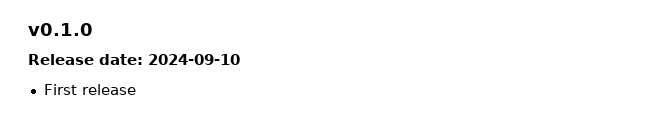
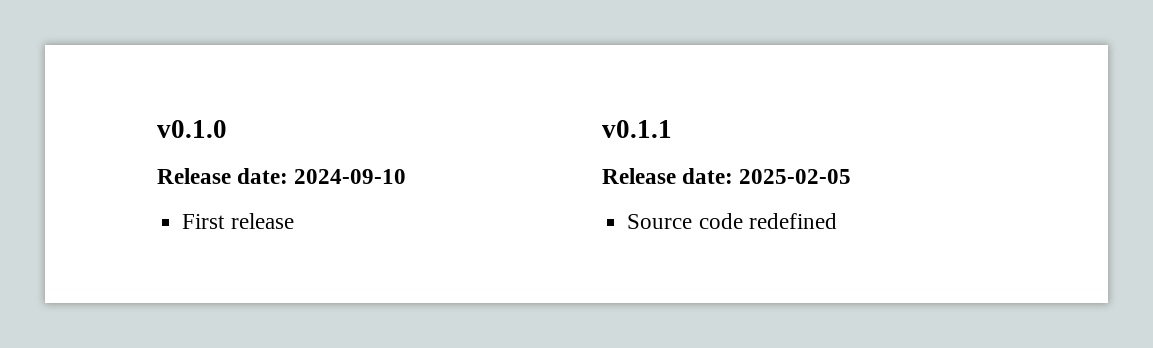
+ v0.1.1
+ Release date: 2025-02-05
+ Source code redefined

